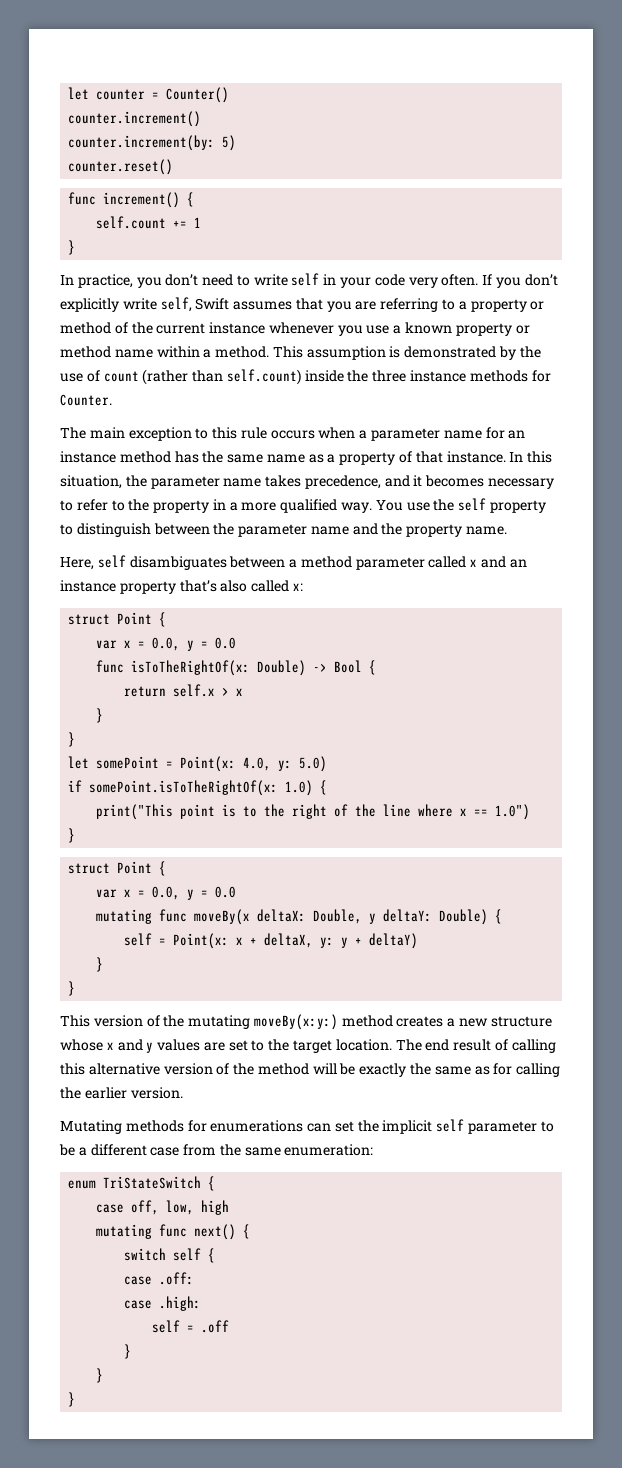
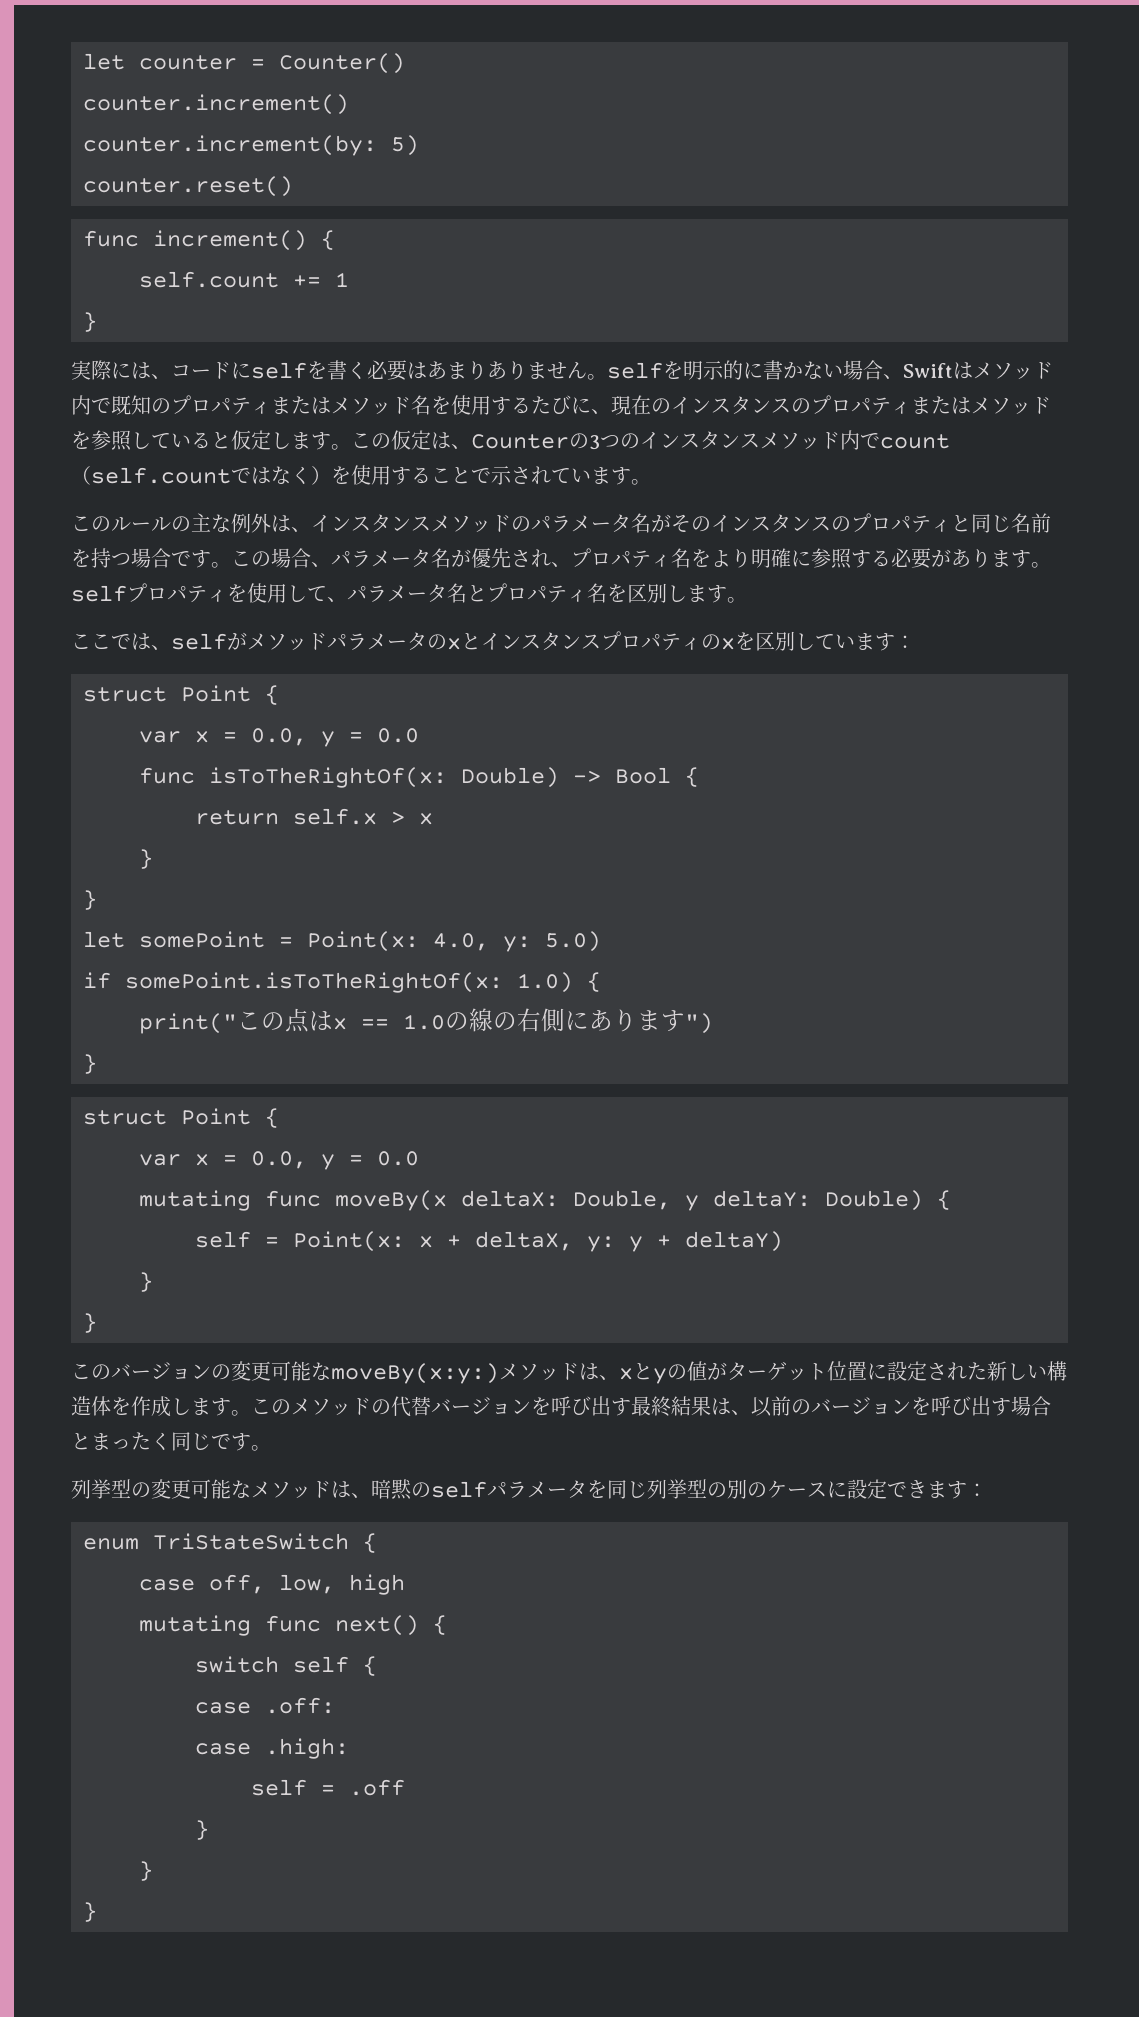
- In practice, you don’t need to write self in your code very often. If you don’t explicitly write self, Swift assumes that you are referring to a property or method of the current instance whenever you use a known property or method name within a method. This assumption is demonstrated by the use of count (rather than self.count) inside the three instance methods for Counter.
- The main exception to this rule occurs when a parameter name for an instance method has the same name as a property of that instance. In this situation, the parameter name takes precedence, and it becomes necessary to refer to the property in a more qualified way. You use the self property to distinguish between the parameter name and the property name.
- Here, self disambiguates between a method parameter called x and an instance property that’s also called x:
+ 実際には、コードにselfを書く必要はあまりありません。selfを明示的に書かない場合、Swiftはメソッド内で既知のプロパティまたはメソッド名を使用するたびに、現在のインスタンスのプロパティまたはメソッドを参照していると仮定します。この仮定は、Counterの3つのインスタンスメソッド内でcount（self.countではなく）を使用することで示されています。
+ このルールの主な例外は、インスタンスメソッドのパラメータ名がそのインスタンスのプロパティと同じ名前を持つ場合です。この場合、パラメータ名が優先され、プロパティ名をより明確に参照する必要があります。selfプロパティを使用して、パラメータ名とプロパティ名を区別します。
+ ここでは、selfがメソッドパラメータのxとインスタンスプロパティのxを区別しています：
- print("This point is to the right of the line where x == 1.0")
+ print("この点はx == 1.0の線の右側にあります")
- This version of the mutating moveBy(x:y:) method creates a new structure whose x and y values are set to the target location. The end result of calling this alternative version of the method will be exactly the same as for calling the earlier version.
- Mutating methods for enumerations can set the implicit self parameter to be a different case from the same enumeration:
+ このバージョンの変更可能なmoveBy(x:y:)メソッドは、xとyの値がターゲット位置に設定された新しい構造体を作成します。このメソッドの代替バージョンを呼び出す最終結果は、以前のバージョンを呼び出す場合とまったく同じです。
+ 列挙型の変更可能なメソッドは、暗黙のselfパラメータを同じ列挙型の別のケースに設定できます：

